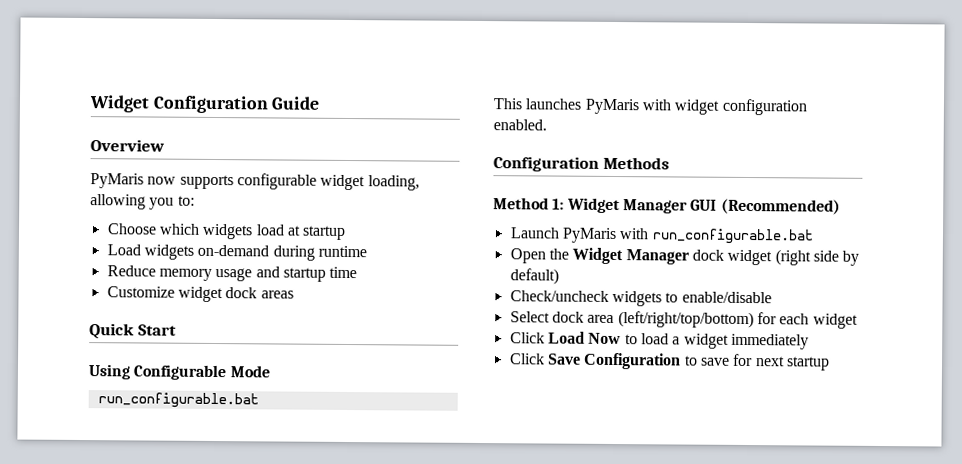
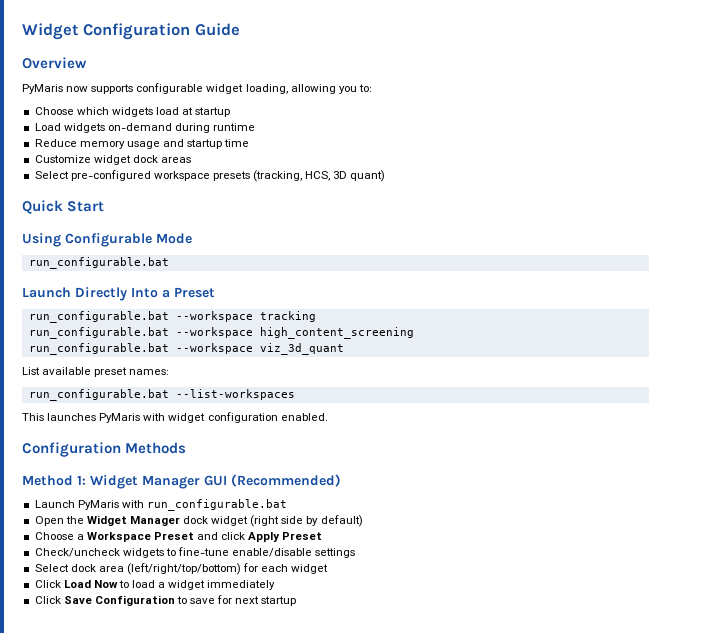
+ Select pre-configured workspace presets (tracking, HCS, 3D quant)
+ Launch Directly Into a Preset
+ run_configurable.bat --workspace tracking
+ run_configurable.bat --workspace high_content_screening
+ run_configurable.bat --workspace viz_3d_quant
+ List available preset names:
+ run_configurable.bat --list-workspaces
+ Choose a Workspace Preset and click Apply Preset
- Check/uncheck widgets to enable/disable
+ Check/uncheck widgets to fine-tune enable/disable settings

